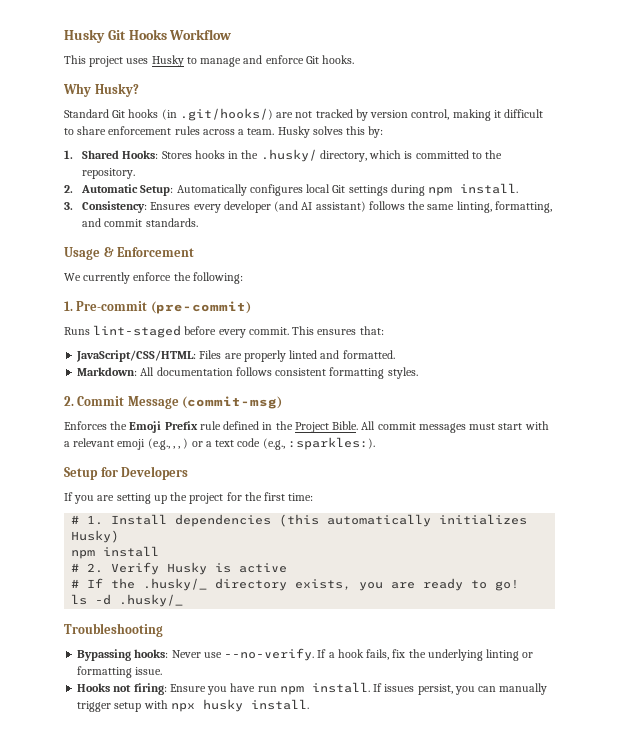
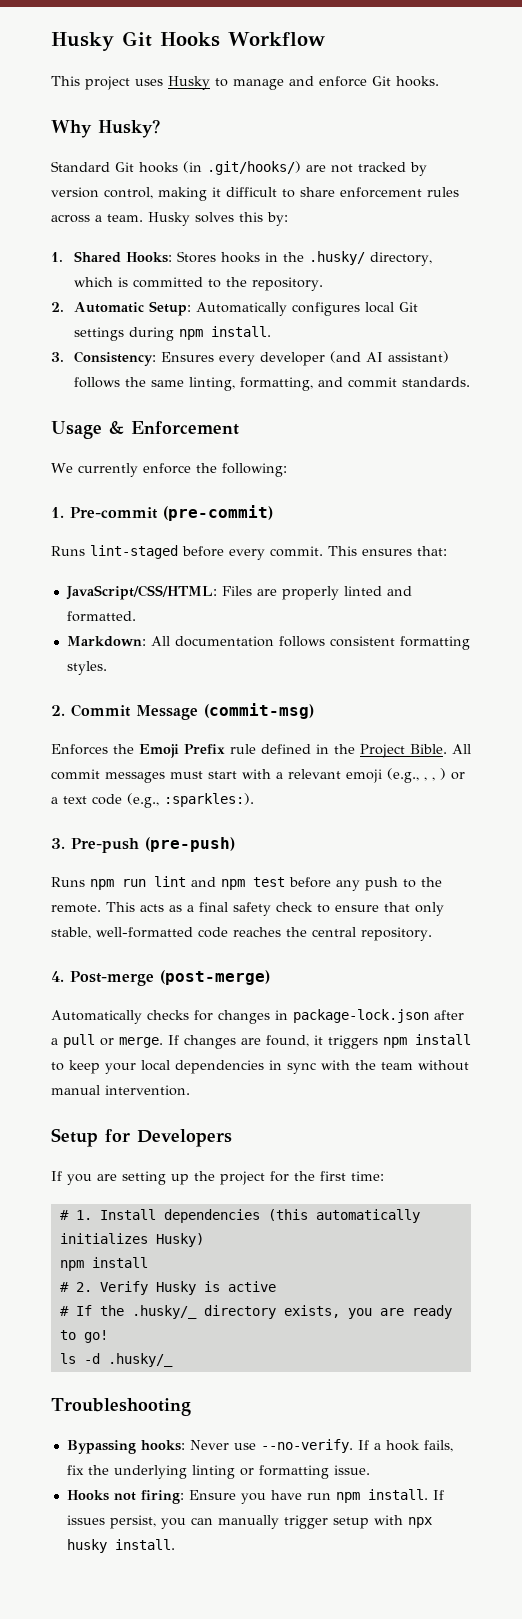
+ 3. Pre-push (pre-push)
+ Runs npm run lint and npm test before any push to the remote. This acts as a final safety check to ensure that only stable, well-formatted code reaches the central repository.
+ 4. Post-merge (post-merge)
+ Automatically checks for changes in package-lock.json after a pull or merge. If changes are found, it triggers npm install to keep your local dependencies in sync with the team without manual intervention.

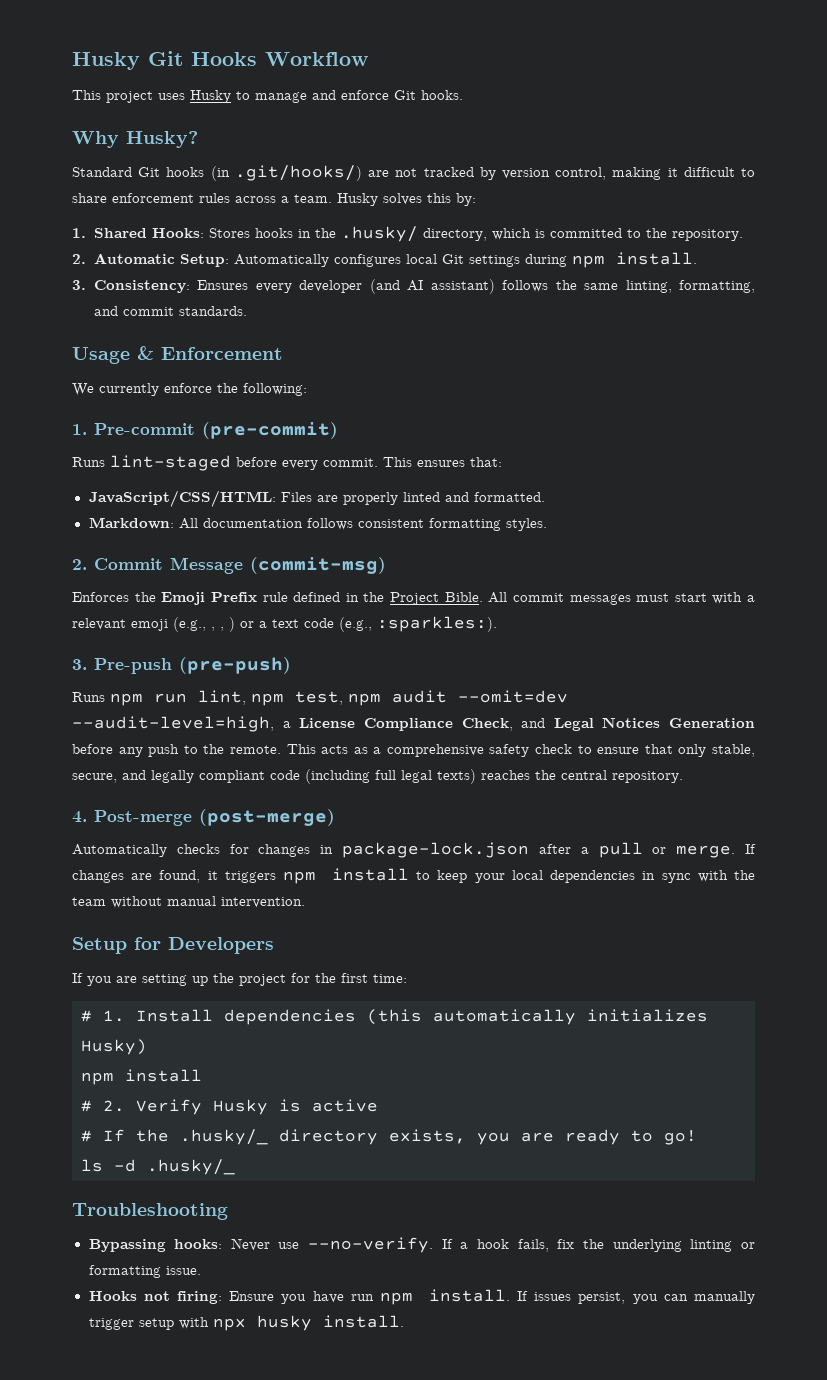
- Runs npm run lint and npm test before any push to the remote.
+ Runs npm run lint, npm test, npm audit --omit=dev --audit-level=high, a License Compliance Check, and Legal Notices Generation before any push to the remote.
- This acts as a final safety check to ensure that only stable, well-formatted code reaches the central repository.
+ This acts as a comprehensive safety check to ensure that only stable, secure, and legally compliant code (including full legal texts) reaches the central repository.

